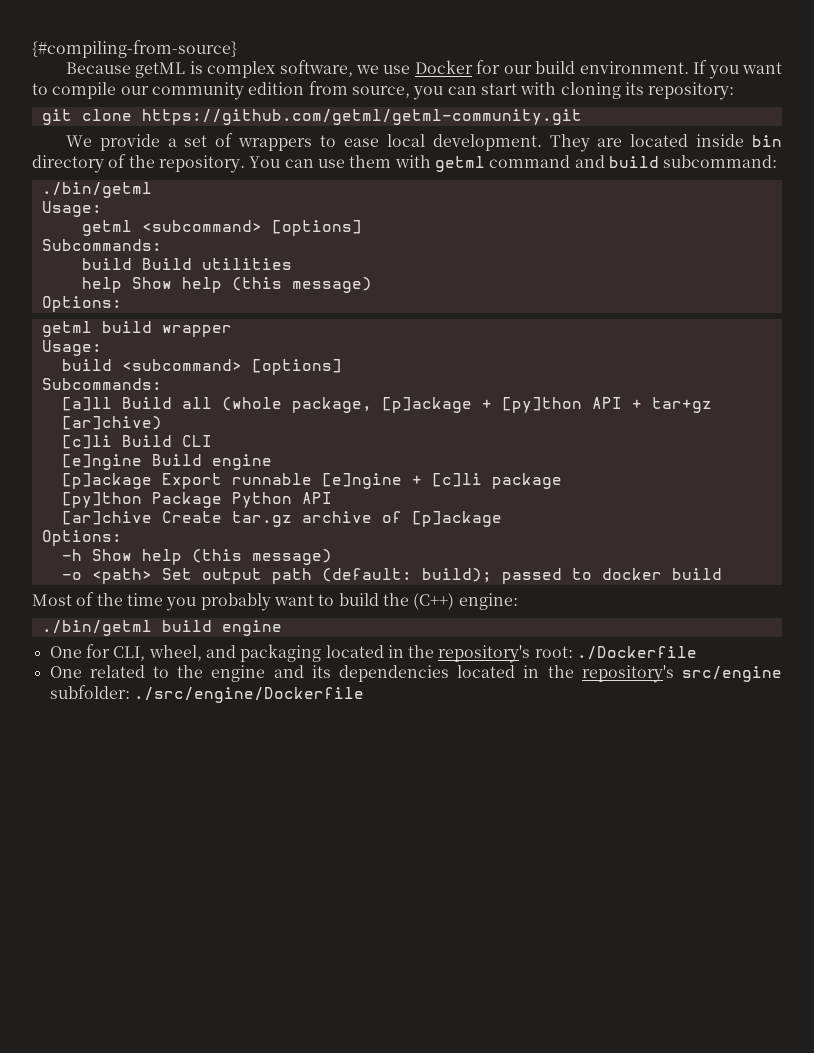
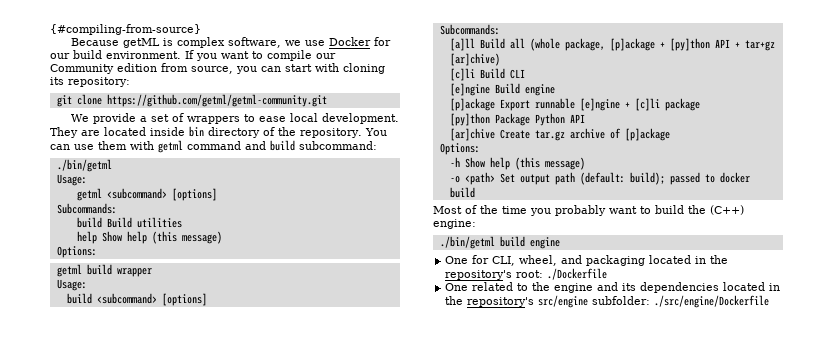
- If you want to compile our community edition from source, you can start with cloning its repository:
+ If you want to compile our Community edition from source, you can start with cloning its repository:

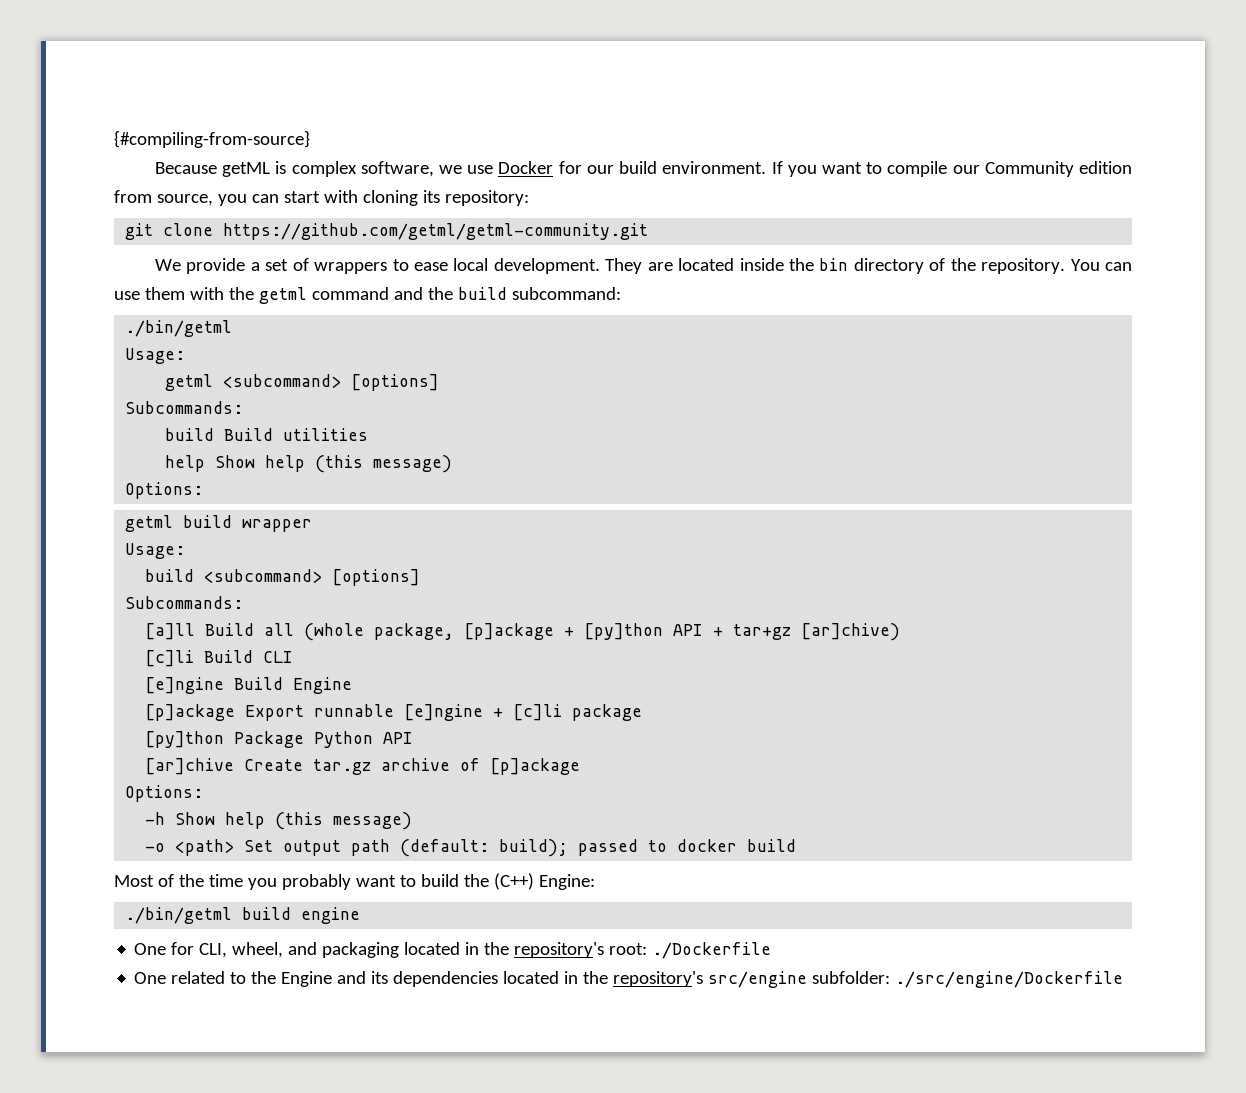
- They are located inside bin directory of the repository.
+ They are located inside the bin directory of the repository.
- You can use them with getml command and build subcommand:
+ You can use them with the getml command and the build subcommand:
- [e]ngine Build engine
+ [e]ngine Build Engine
- Most of the time you probably want to build the (C++) engine:
+ Most of the time you probably want to build the (C++) Engine:
- One related to the engine and its dependencies located in the repository's src/engine subfolder: ./src/engine/Dockerfile
+ One related to the Engine and its dependencies located in the repository's src/engine subfolder: ./src/engine/Dockerfile

